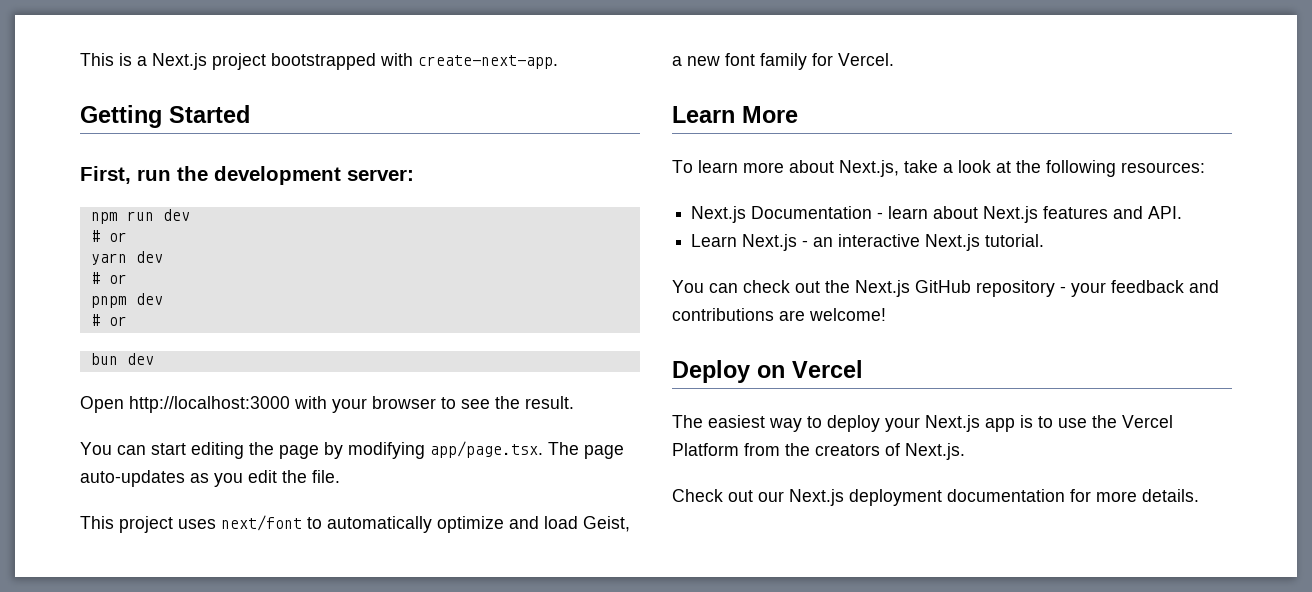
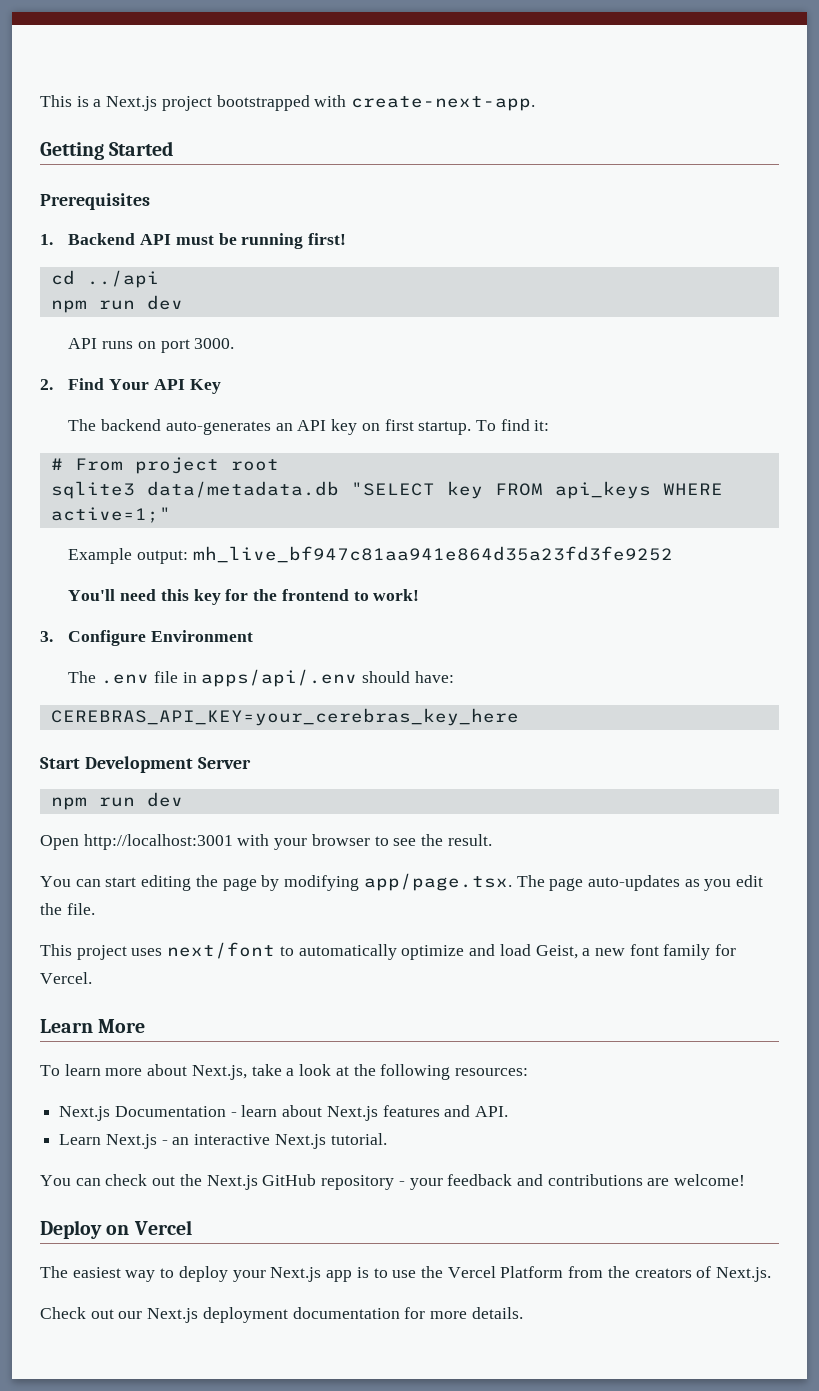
- First, run the development server:
+ Prerequisites
+ 1. Backend API must be running first!
+ cd ../api
  npm run dev
- # or
- yarn dev
- # or
- pnpm dev
- # or
- bun dev
+ API runs on port 3000.
+ 2. Find Your API Key
+ The backend auto-generates an API key on first startup. To find it:
+ # From project root
+ sqlite3 data/metadata.db "SELECT key FROM api_keys WHERE active=1;"
+ Example output: mh_live_bf947c81aa941e864d35a23fd3fe9252
+ You'll need this key for the frontend to work!
+ 3. Configure Environment
+ The .env file in apps/api/.env should have:
+ CEREBRAS_API_KEY=your_cerebras_key_here
+ Start Development Server
+ npm run dev
- Open http://localhost:3000 with your browser to see the result.
+ Open http://localhost:3001 with your browser to see the result.

